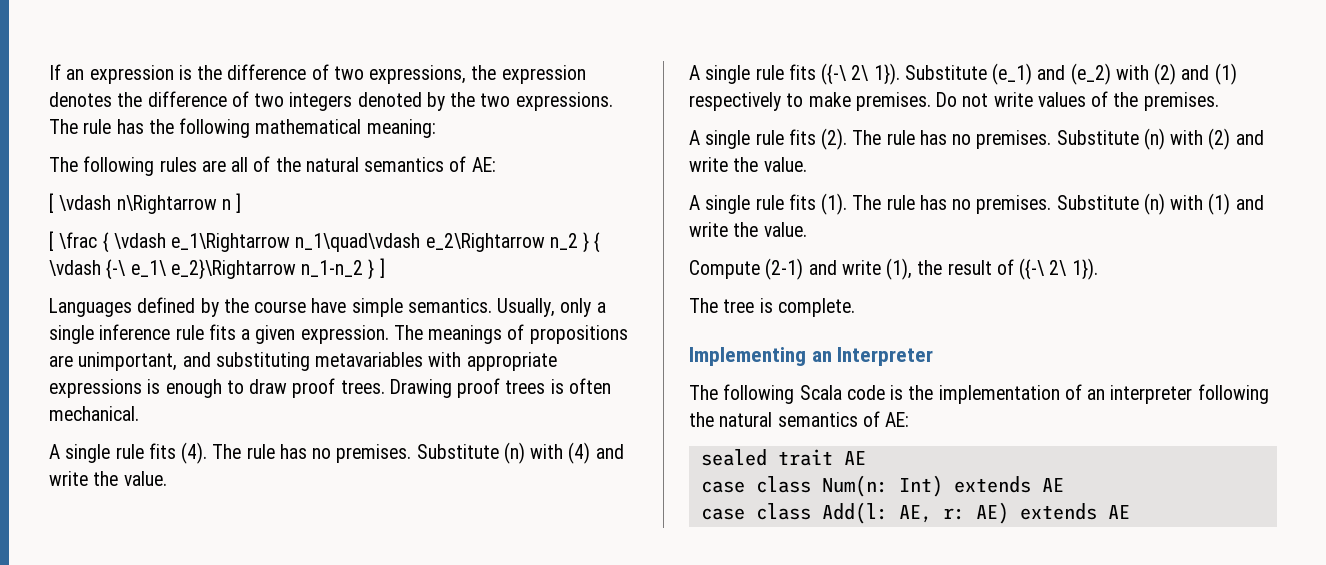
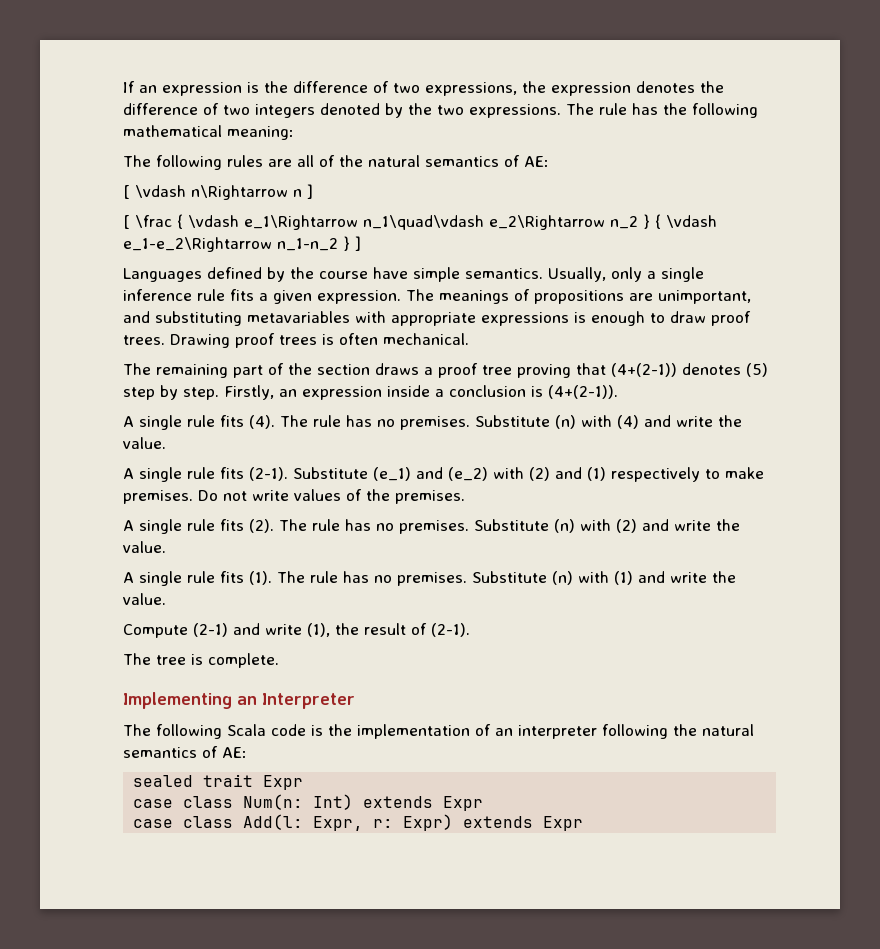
- [ \frac { \vdash e_1\Rightarrow n_1\quad\vdash e_2\Rightarrow n_2 } { \vdash {-\ e_1\ e_2}\Rightarrow n_1-n_2 } ]
+ [ \frac { \vdash e_1\Rightarrow n_1\quad\vdash e_2\Rightarrow n_2 } { \vdash e_1-e_2\Rightarrow n_1-n_2 } ]
+ The remaining part of the section draws a proof tree proving that (4+(2-1)) denotes (5) step by step. Firstly, an expression inside a conclusion is (4+(2-1)).
- A single rule fits ({-\ 2\ 1}).
+ A single rule fits (2-1).
- Compute (2-1) and write (1), the result of ({-\ 2\ 1}).
+ Compute (2-1) and write (1), the result of (2-1).
- sealed trait AE
+ sealed trait Expr
- case class Num(n: Int) extends AE
+ case class Num(n: Int) extends Expr
- case class Add(l: AE, r: AE) extends AE
+ case class Add(l: Expr, r: Expr) extends Expr

